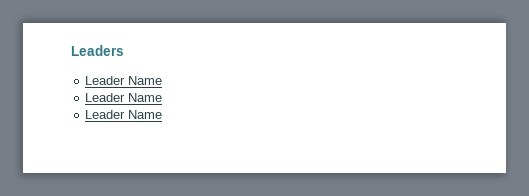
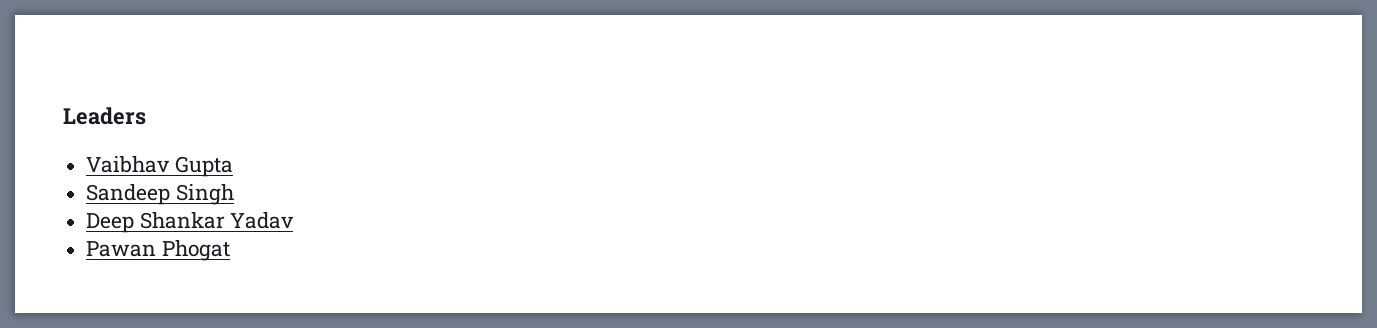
  Leaders
- Leader Name
- Leader Name
- Leader Name
+ Vaibhav Gupta
+ Sandeep Singh
+ Deep Shankar Yadav
+ Pawan Phogat

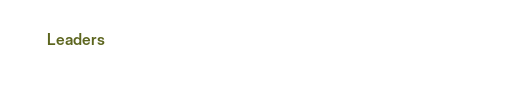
- Vaibhav Gupta
- Sandeep Singh
- Deep Shankar Yadav
- Pawan Phogat

